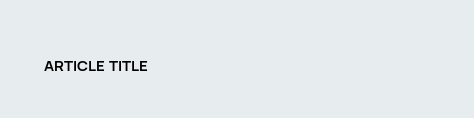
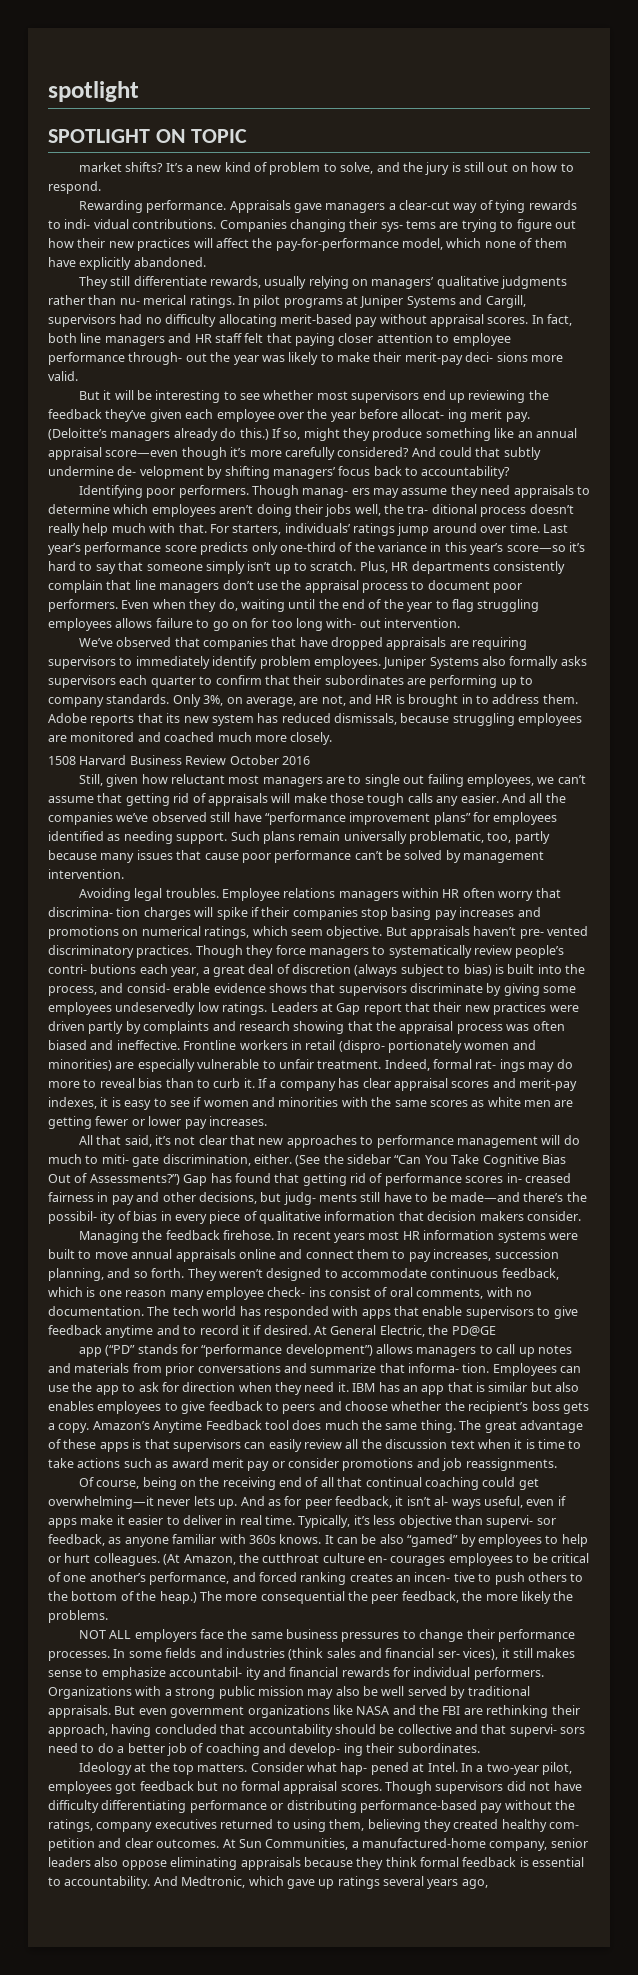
- ARTICLE TITLE
+ spotlight
+ SPOTLIGHT ON TOPIC
+ market shifts? It’s a new kind of problem to solve, and the jury is still out on how to respond.
+ Rewarding performance. Appraisals gave managers a clear-cut way of tying rewards to indi- vidual contributions. Companies changing their sys- tems are trying to figure out how their new practices will affect the pay-for-performance model, which none of them have explicitly abandoned.
+ They still differentiate rewards, usually relying on managers’ qualitative judgments rather than nu- merical ratings. In pilot programs at Juniper Systems and Cargill, supervisors had no difficulty allocating merit-based pay without appraisal scores. In fact, both line managers and HR staff felt that paying closer attention to employee performance through- out the year was likely to make their merit-pay deci- sions more valid.
+ But it will be interesting to see whether most supervisors end up reviewing the feedback they’ve given each employee over the year before allocat- ing merit pay. (Deloitte’s managers already do this.) If so, might they produce something like an annual appraisal score—even though it’s more carefully considered? And could that subtly undermine de- velopment by shifting managers’ focus back to accountability?
+ Identifying poor performers. Though manag- ers may assume they need appraisals to determine which employees aren’t doing their jobs well, the tra- ditional process doesn’t really help much with that. For starters, individuals’ ratings jump around over time. Last year’s performance score predicts only one-third of the variance in this year’s score—so it’s hard to say that someone simply isn’t up to scratch. Plus, HR departments consistently complain that line managers don’t use the appraisal process to document poor performers. Even when they do, waiting until the end of the year to flag struggling employees allows failure to go on for too long with- out intervention.
+ We’ve observed that companies that have dropped appraisals are requiring supervisors to immediately identify problem employees. Juniper Systems also formally asks supervisors each quarter to confirm that their subordinates are performing up to company standards. Only 3%, on average, are not, and HR is brought in to address them. Adobe reports that its new system has reduced dismissals, because struggling employees are monitored and coached much more closely.
+ 1508 Harvard Business Review October 2016
+ Still, given how reluctant most managers are to single out failing employees, we can’t assume that getting rid of appraisals will make those tough calls any easier. And all the companies we’ve observed still have “performance improvement plans” for employees identified as needing support. Such plans remain universally problematic, too, partly because many issues that cause poor performance can’t be solved by management intervention.
+ Avoiding legal troubles. Employee relations managers within HR often worry that discrimina- tion charges will spike if their companies stop basing pay increases and promotions on numerical ratings, which seem objective. But appraisals haven’t pre- vented discriminatory practices. Though they force managers to systematically review people’s contri- butions each year, a great deal of discretion (always subject to bias) is built into the process, and consid- erable evidence shows that supervisors discriminate by giving some employees undeservedly low ratings. Leaders at Gap report that their new practices were driven partly by complaints and research showing that the appraisal process was often biased and ineffective. Frontline workers in retail (dispro- portionately women and minorities) are especially vulnerable to unfair treatment. Indeed, formal rat- ings may do more to reveal bias than to curb it. If a company has clear appraisal scores and merit-pay indexes, it is easy to see if women and minorities with the same scores as white men are getting fewer or lower pay increases.
+ All that said, it’s not clear that new approaches to performance management will do much to miti- gate discrimination, either. (See the sidebar “Can You Take Cognitive Bias Out of Assessments?”) Gap has found that getting rid of performance scores in- creased fairness in pay and other decisions, but judg- ments still have to be made—and there’s the possibil- ity of bias in every piece of qualitative information that decision makers consider.
+ Managing the feedback firehose. In recent years most HR information systems were built to move annual appraisals online and connect them to pay increases, succession planning, and so forth. They weren’t designed to accommodate continuous feedback, which is one reason many employee check- ins consist of oral comments, with no documentation. The tech world has responded with apps that enable supervisors to give feedback anytime and to record it if desired. At General Electric, the PD@GE
+ app (“PD” stands for “performance development”) allows managers to call up notes and materials from prior conversations and summarize that informa- tion. Employees can use the app to ask for direction when they need it. IBM has an app that is similar but also enables employees to give feedback to peers and choose whether the recipient’s boss gets a copy. Amazon’s Anytime Feedback tool does much the same thing. The great advantage of these apps is that supervisors can easily review all the discussion text when it is time to take actions such as award merit pay or consider promotions and job reassignments.
+ Of course, being on the receiving end of all that continual coaching could get overwhelming—it never lets up. And as for peer feedback, it isn’t al- ways useful, even if apps make it easier to deliver in real time. Typically, it’s less objective than supervi- sor feedback, as anyone familiar with 360s knows. It can be also “gamed” by employees to help or hurt colleagues. (At Amazon, the cutthroat culture en- courages employees to be critical of one another’s performance, and forced ranking creates an incen- tive to push others to the bottom of the heap.) The more consequential the peer feedback, the more likely the problems.
+ NOT ALL employers face the same business pressures to change their performance processes. In some fields and industries (think sales and financial ser- vices), it still makes sense to emphasize accountabil- ity and financial rewards for individual performers. Organizations with a strong public mission may also be well served by traditional appraisals. But even government organizations like NASA and the FBI are rethinking their approach, having concluded that accountability should be collective and that supervi- sors need to do a better job of coaching and develop- ing their subordinates.
+ Ideology at the top matters. Consider what hap- pened at Intel. In a two-year pilot, employees got feedback but no formal appraisal scores. Though supervisors did not have difficulty differentiating performance or distributing performance-based pay without the ratings, company executives returned to using them, believing they created healthy com- petition and clear outcomes. At Sun Communities, a manufactured-home company, senior leaders also oppose eliminating appraisals because they think formal feedback is essential to accountability. And Medtronic, which gave up ratings several years ago,

